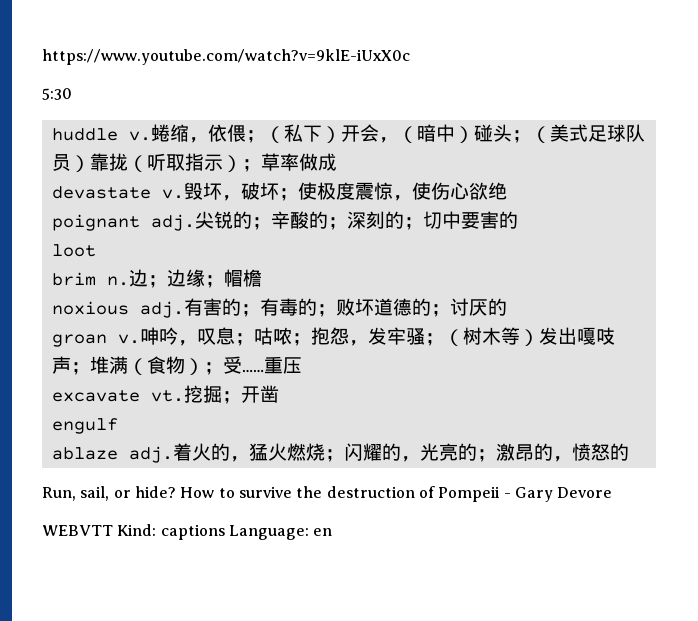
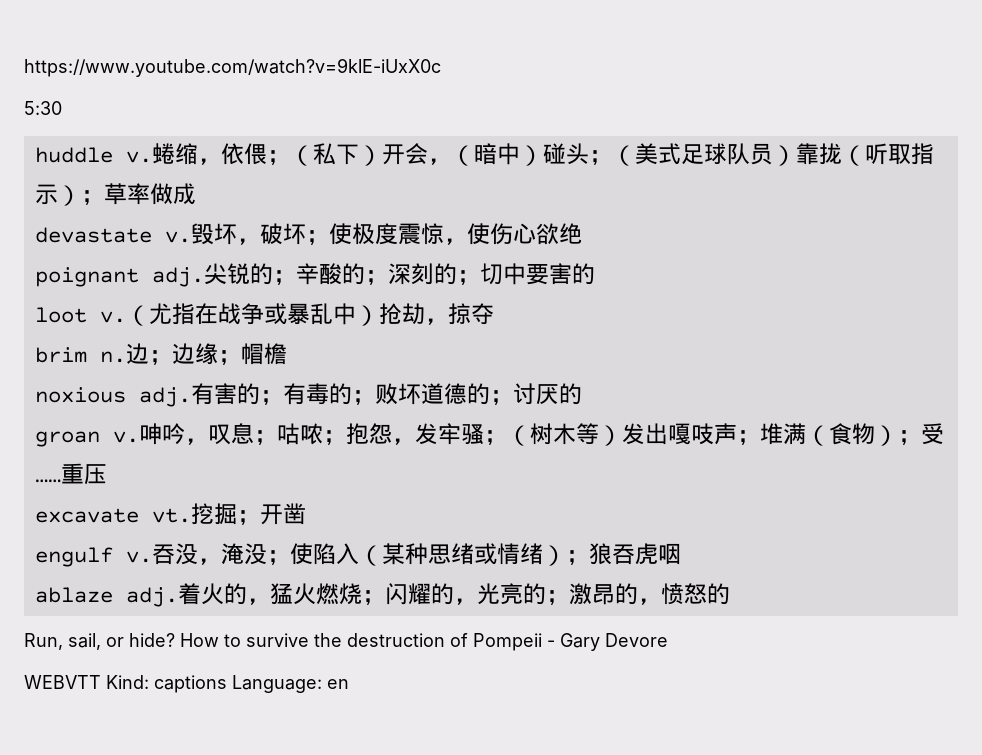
- loot
+ loot v.（尤指在战争或暴乱中）抢劫，掠夺
- engulf
+ engulf v.吞没，淹没；使陷入（某种思绪或情绪）；狼吞虎咽

